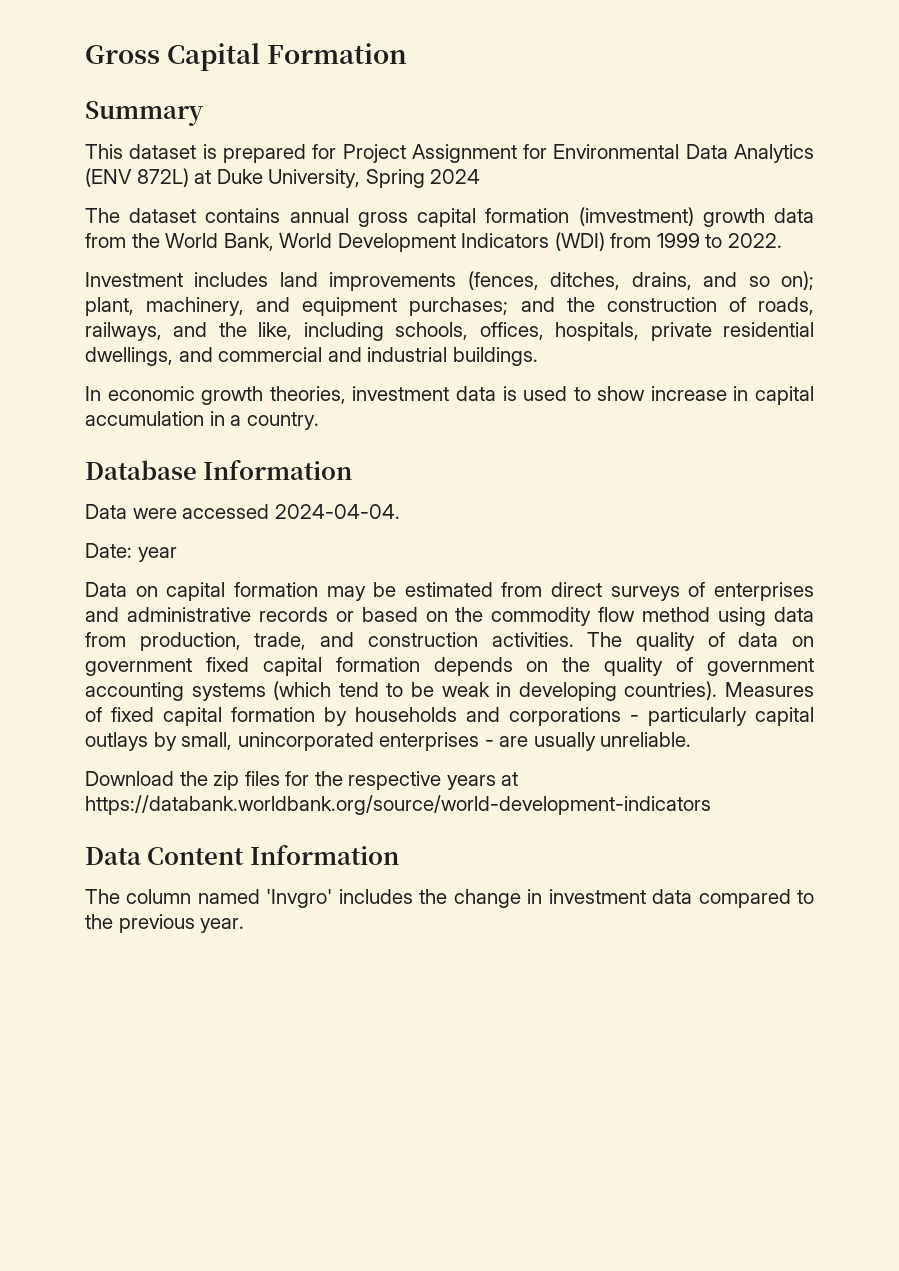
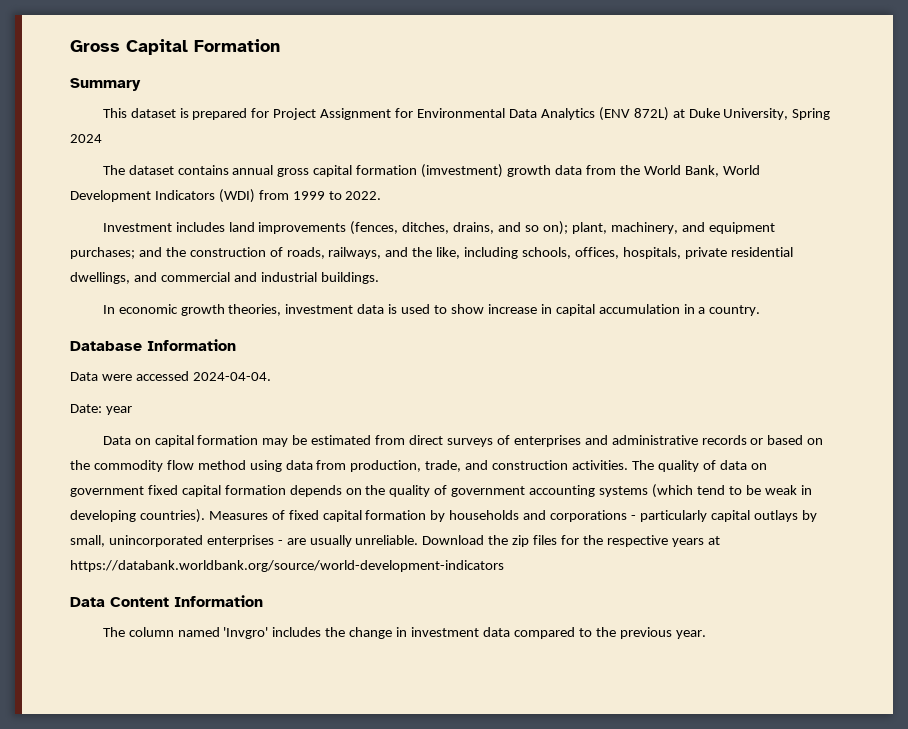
- Measures of fixed capital formation by households and corporations - particularly capital outlays by small, unincorporated enterprises - are usually unreliable.
- Download the zip files for the respective years at https://databank.worldbank.org/source/world-development-indicators
+ Measures of fixed capital formation by households and corporations - particularly capital outlays by small, unincorporated enterprises - are usually unreliable. Download the zip files for the respective years at https://databank.worldbank.org/source/world-development-indicators

